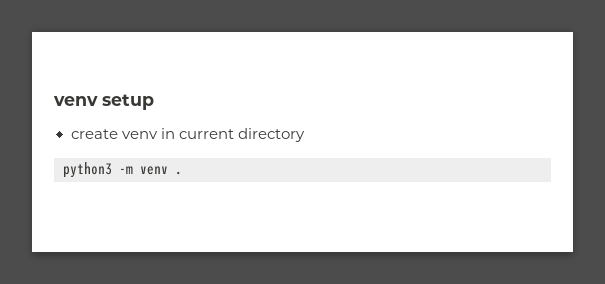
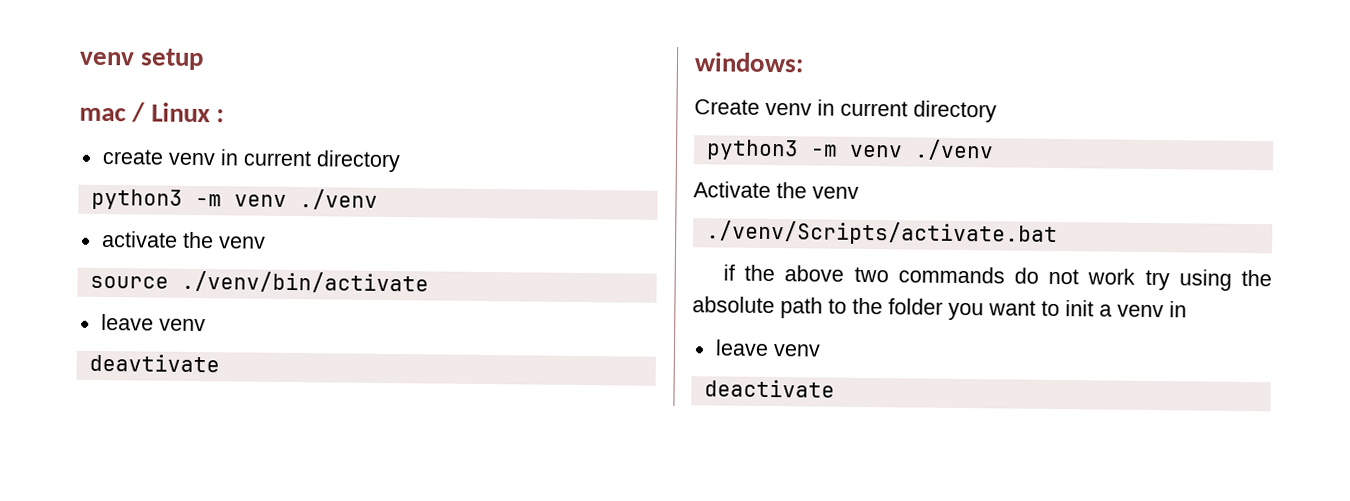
+ mac / Linux :
  create venv in current directory
- python3 -m venv .
+ python3 -m venv ./venv
+ activate the venv
+ source ./venv/bin/activate
+ leave venv
+ deavtivate
+ windows:
+ Create venv in current directory
+ python3 -m venv ./venv
+ Activate the venv
+ ./venv/Scripts/activate.bat
+ if the above two commands do not work try using the absolute path to the folder you want to init a venv in
+ leave venv
+ deactivate

